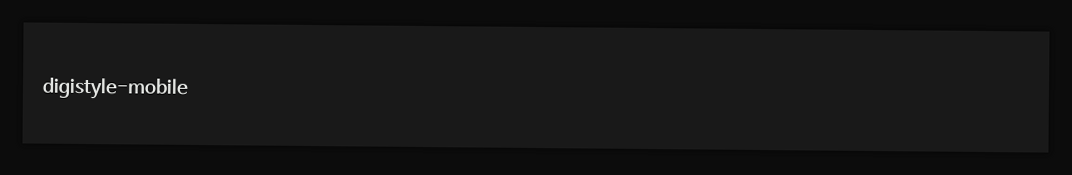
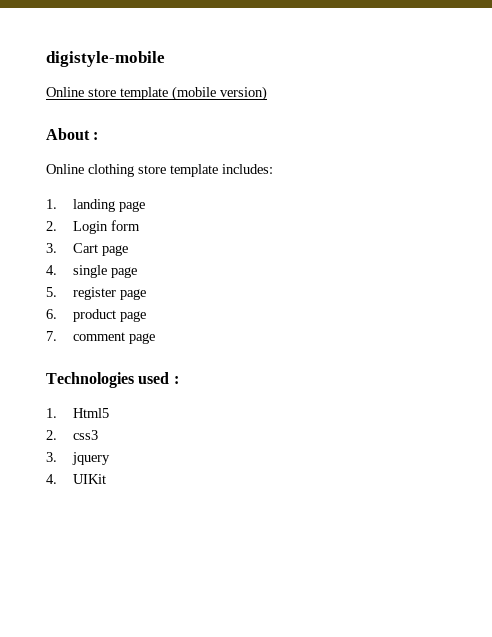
+ Online store template (mobile version)
+ About :
+ Online clothing store template includes:
+ 1. landing page
+ 2. Login form
+ 3. Cart page
+ 4. single page
+ 5. register page
+ 6. product page
+ 7. comment page
+ Technologies used :
+ 1. Html5
+ 2. css3
+ 3. jquery
+ 4. UIKit

